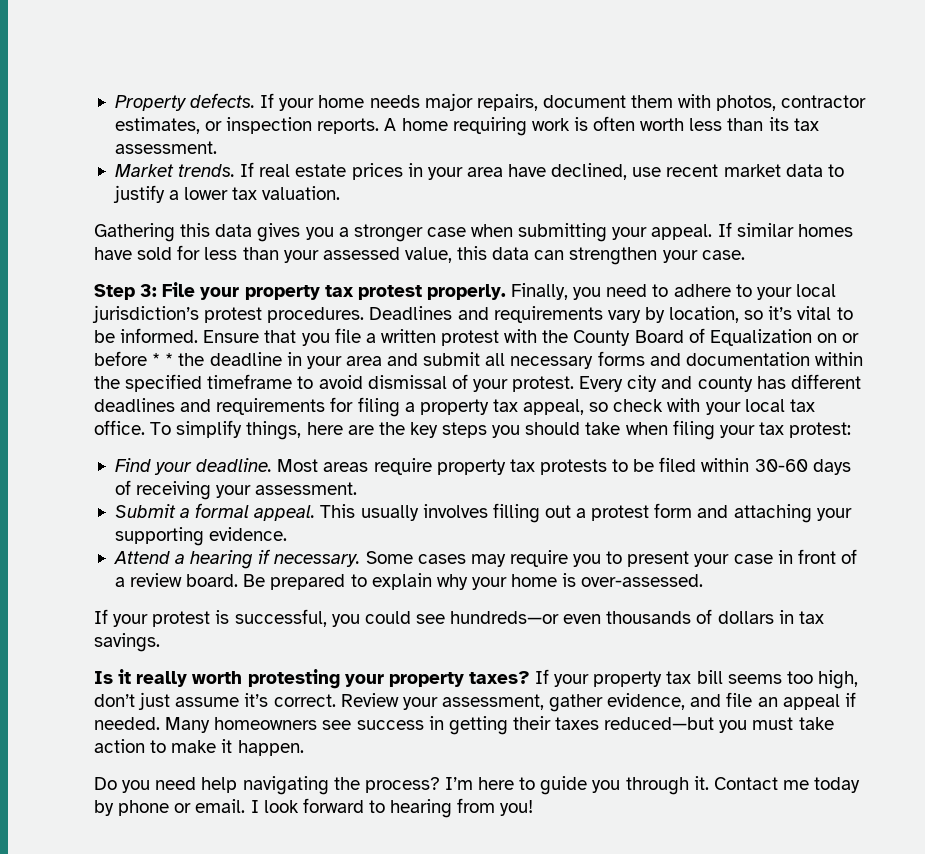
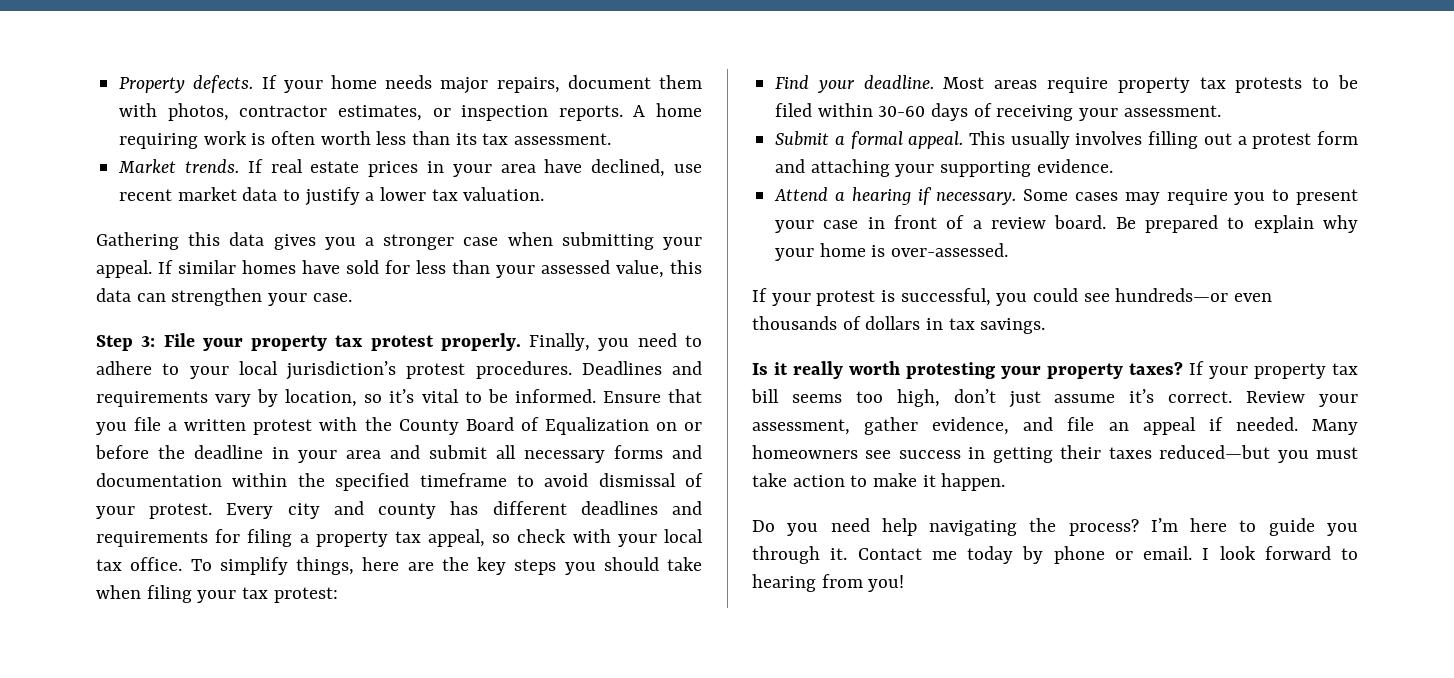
- Ensure that you file a written protest with the County Board of Equalization on or before * * the deadline in your area and submit all necessary forms and documentation within the specified timeframe to avoid dismissal of your protest.
+ Ensure that you file a written protest with the County Board of Equalization on or before the deadline in your area and submit all necessary forms and documentation within the specified timeframe to avoid dismissal of your protest.

